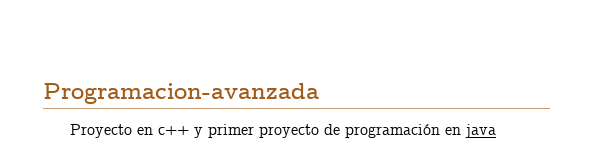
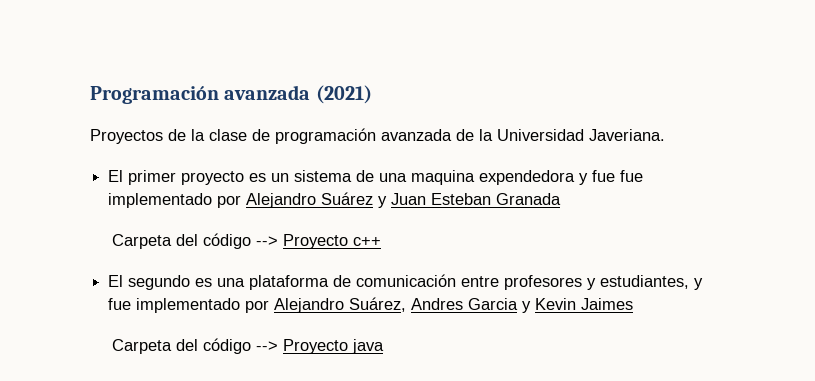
- Programacion-avanzada
- Proyecto en c++ y primer proyecto de programación en java
+ Programación avanzada (2021)
+ Proyectos de la clase de programación avanzada de la Universidad Javeriana.
+ El primer proyecto es un sistema de una maquina expendedora y fue fue implementado por Alejandro Suárez y Juan Esteban Granada
+ Carpeta del código --> Proyecto c++
+ El segundo es una plataforma de comunicación entre profesores y estudiantes, y fue implementado por Alejandro Suárez, Andres Garcia y Kevin Jaimes
+ Carpeta del código --> Proyecto java

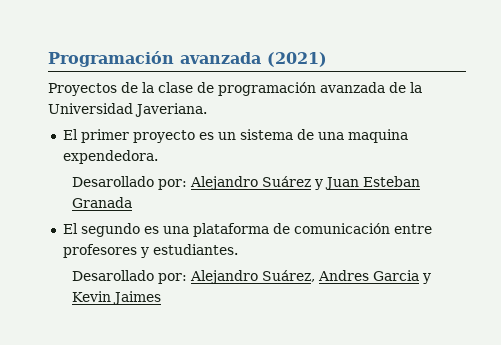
- El primer proyecto es un sistema de una maquina expendedora y fue fue implementado por Alejandro Suárez y Juan Esteban Granada
+ El primer proyecto es un sistema de una maquina expendedora.
+ Desarollado por: Alejandro Suárez y Juan Esteban Granada
- Carpeta del código --> Proyecto c++
- El segundo es una plataforma de comunicación entre profesores y estudiantes, y fue implementado por Alejandro Suárez, Andres Garcia y Kevin Jaimes
+ El segundo es una plataforma de comunicación entre profesores y estudiantes.
+ Desarollado por: Alejandro Suárez, Andres Garcia y Kevin Jaimes
- Carpeta del código --> Proyecto java

